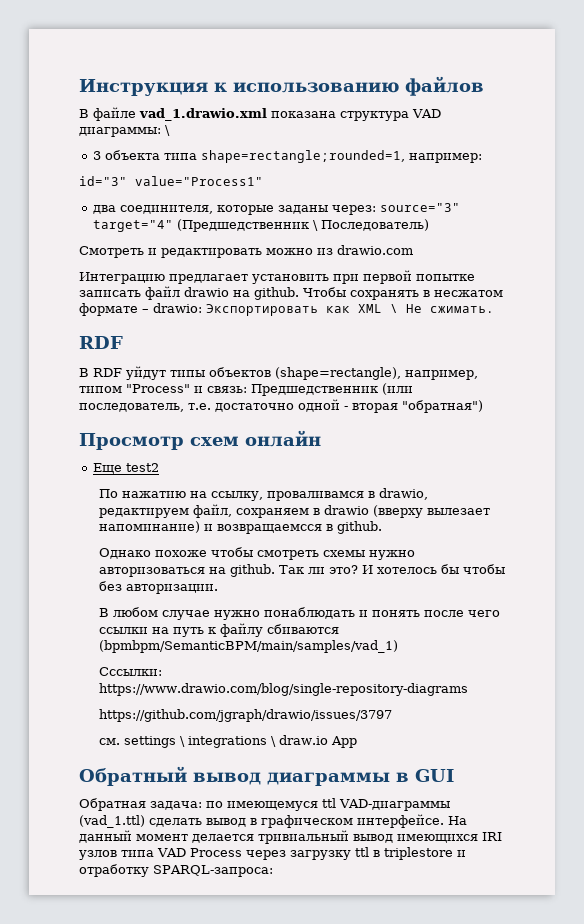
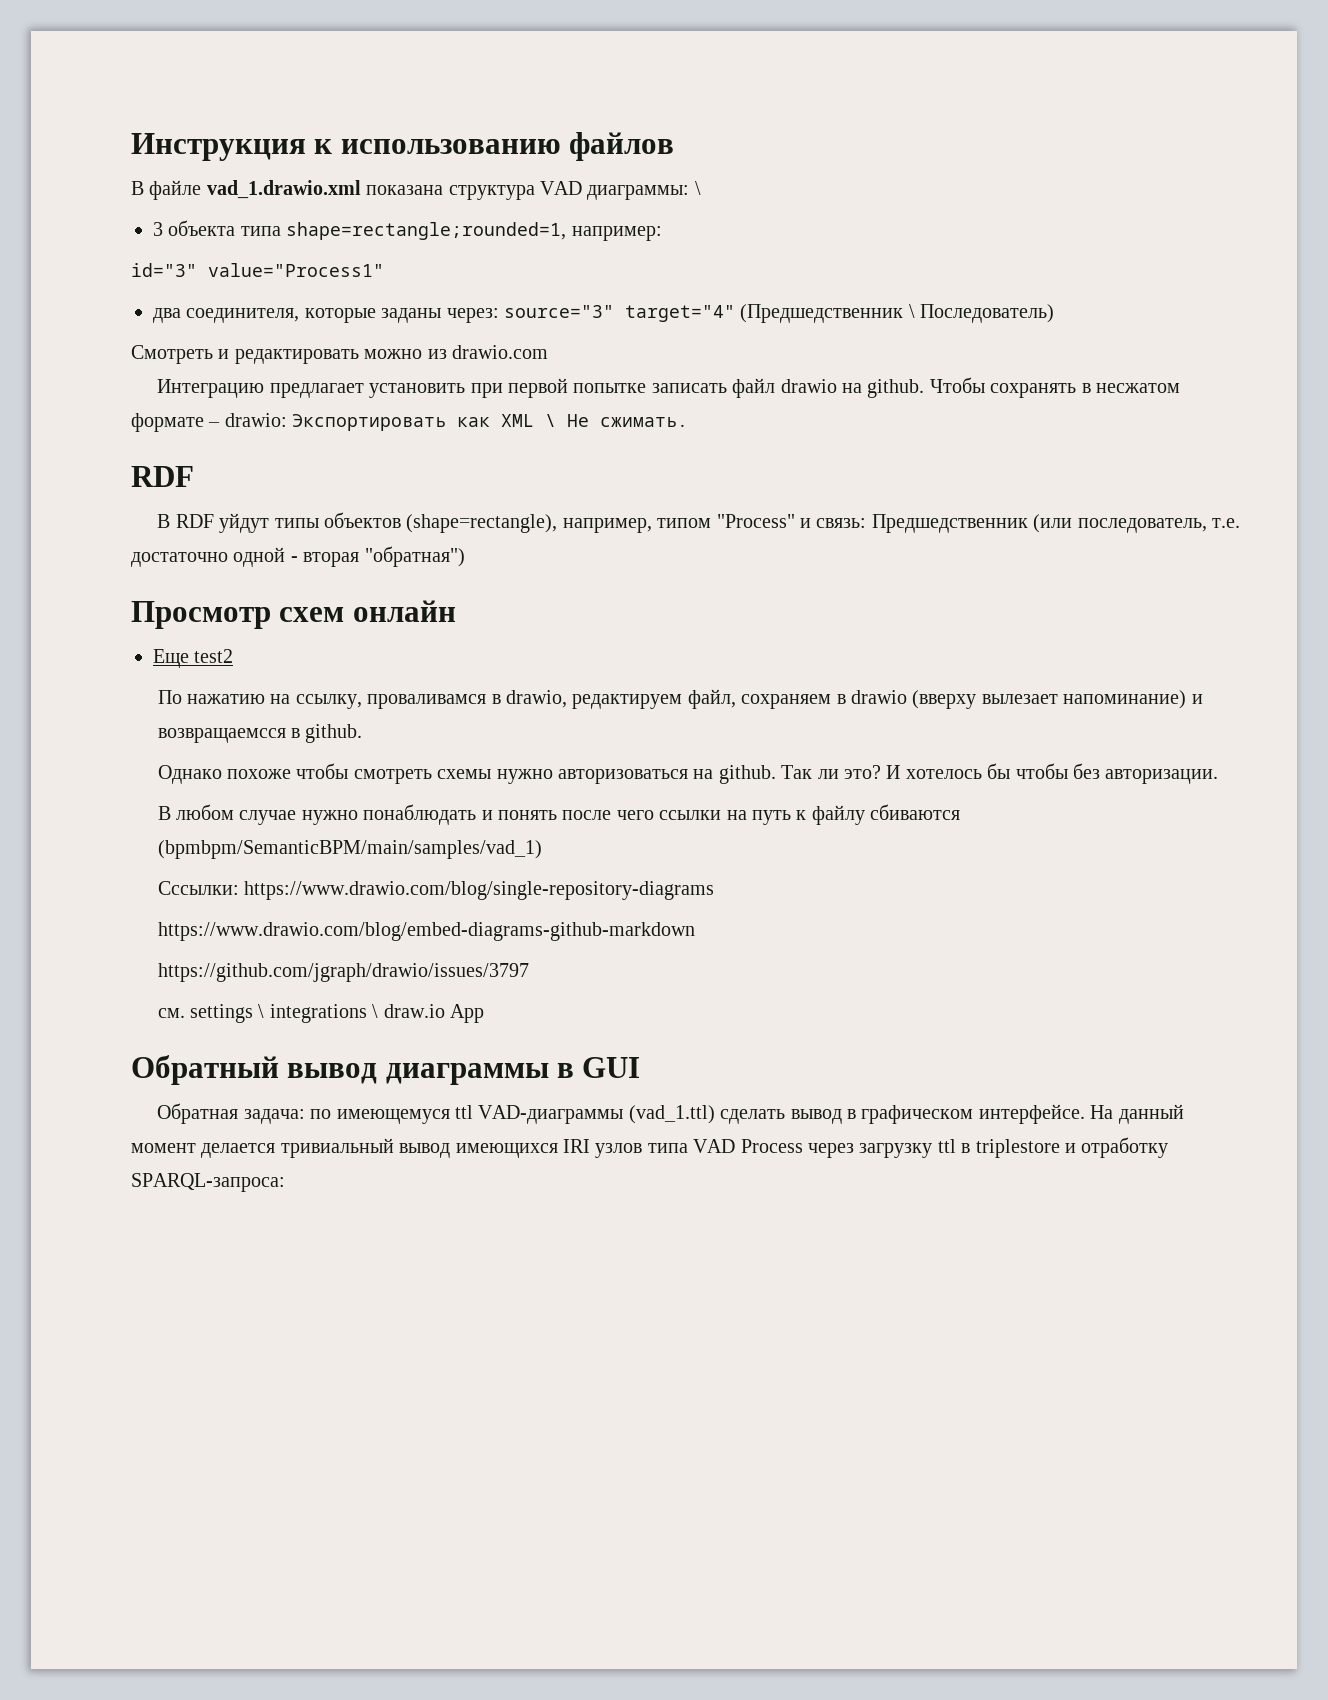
+ https://www.drawio.com/blog/embed-diagrams-github-markdown

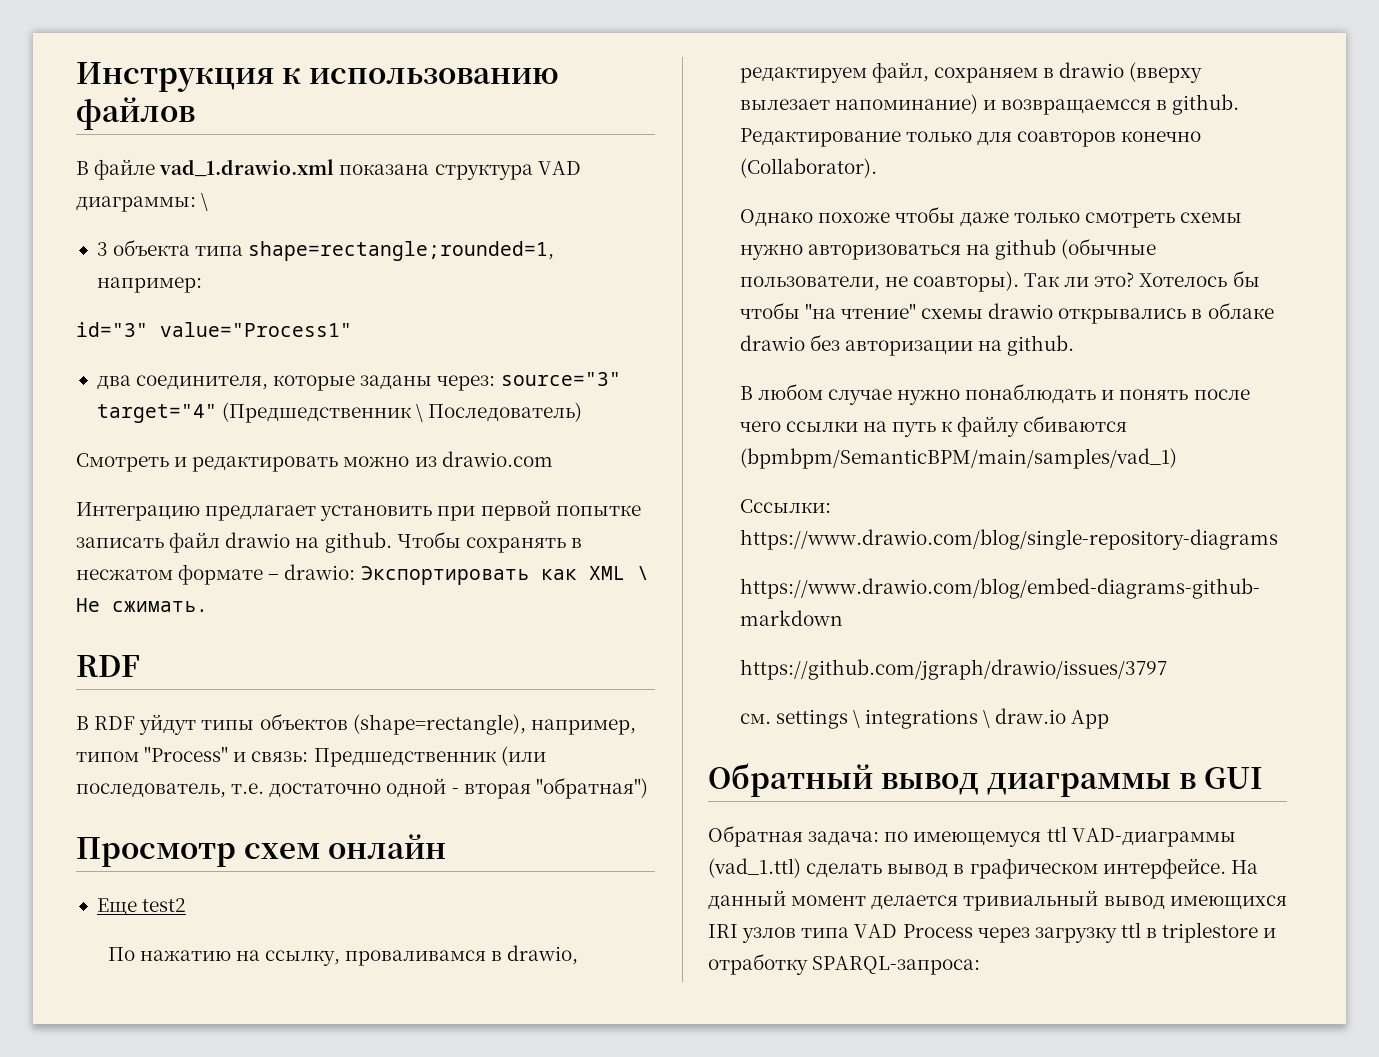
+ Редактирование только для соавторов конечно (Collaborator).
- Однако похоже чтобы смотреть схемы нужно авторизоваться на github. Так ли это? И хотелось бы чтобы без авторизации.
+ Однако похоже чтобы даже только смотреть схемы нужно авторизоваться на github (обычные пользователи, не соавторы). Так ли это? Хотелось бы чтобы "на чтение" схемы drawio открывались в облаке drawio без авторизации на github.

